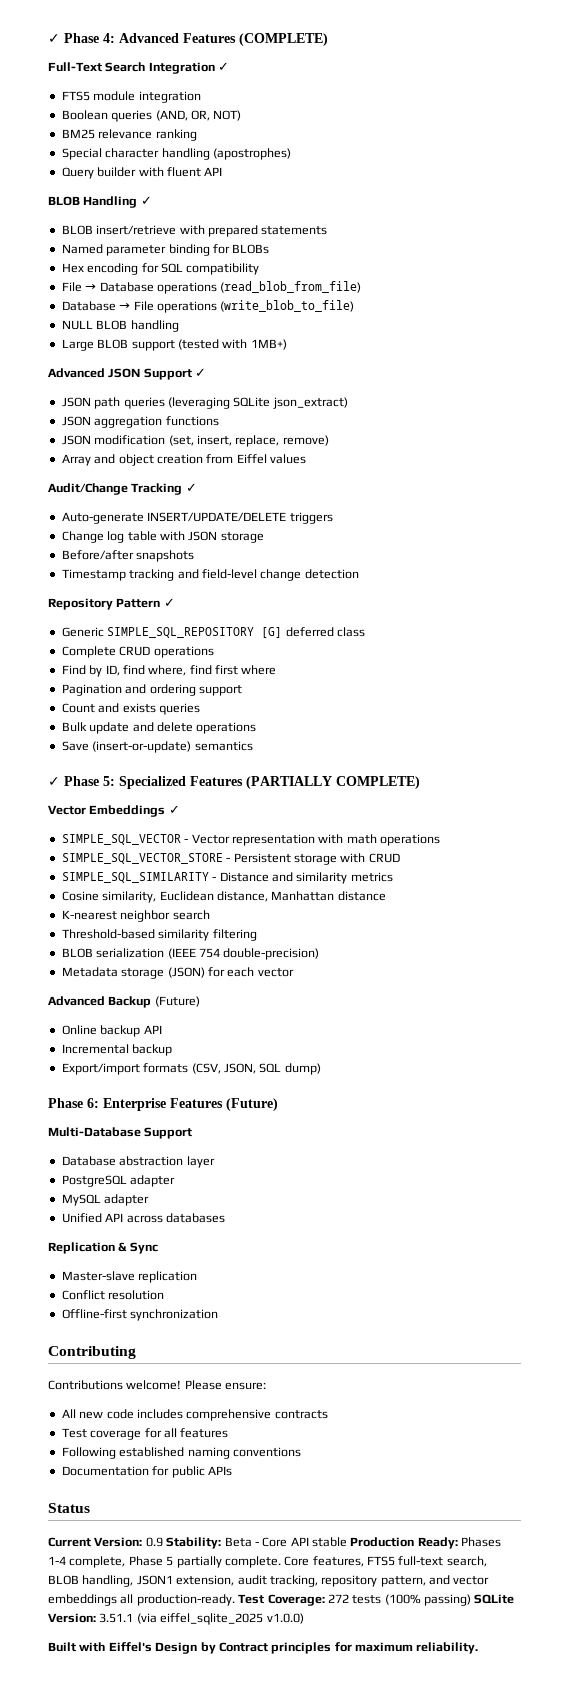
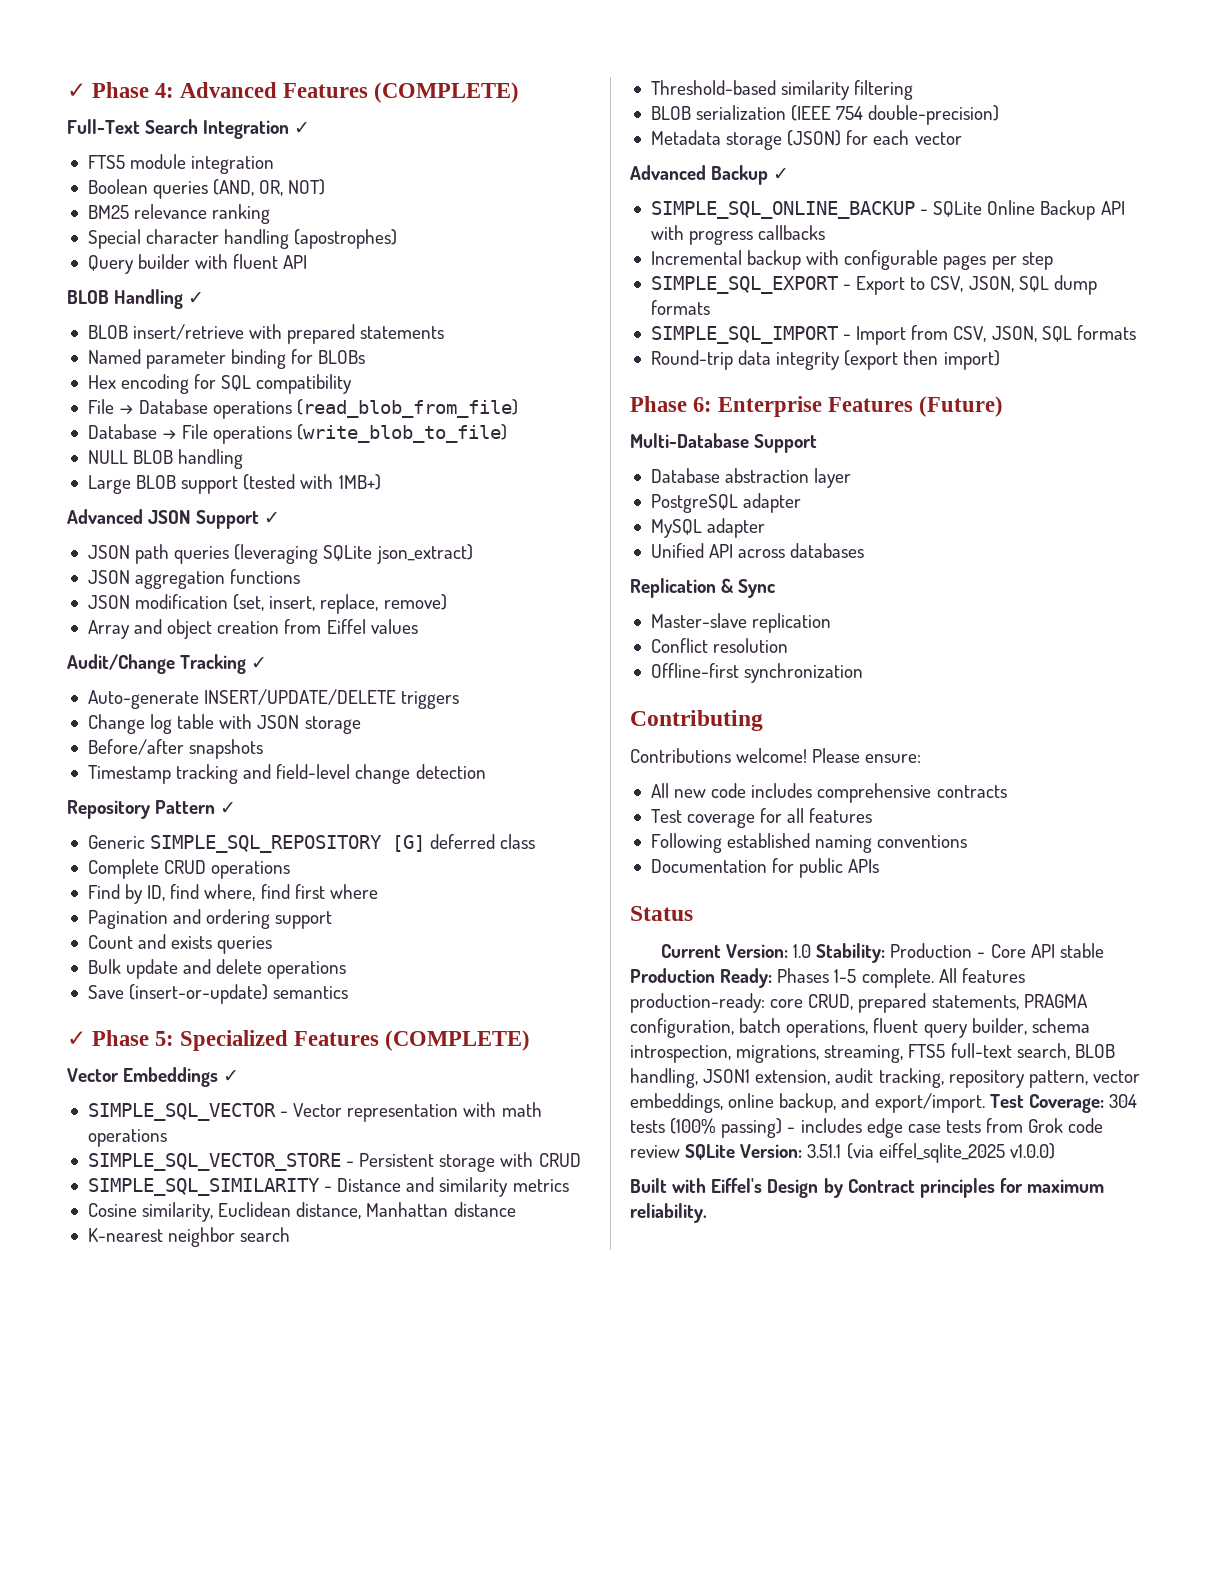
- ✓ Phase 5: Specialized Features (PARTIALLY COMPLETE)
+ ✓ Phase 5: Specialized Features (COMPLETE)
- Advanced Backup (Future)
- Online backup API
- Incremental backup
- Export/import formats (CSV, JSON, SQL dump)
+ Advanced Backup ✓
+ SIMPLE_SQL_ONLINE_BACKUP - SQLite Online Backup API with progress callbacks
+ Incremental backup with configurable pages per step
+ SIMPLE_SQL_EXPORT - Export to CSV, JSON, SQL dump formats
+ SIMPLE_SQL_IMPORT - Import from CSV, JSON, SQL formats
+ Round-trip data integrity (export then import)
- Current Version: 0.9 Stability: Beta - Core API stable Production Ready: Phases 1-4 complete, Phase 5 partially complete. Core features, FTS5 full-text search, BLOB handling, JSON1 extension, audit tracking, repository pattern, and vector embeddings all production-ready.
+ Current Version: 1.0 Stability: Production - Core API stable Production Ready: Phases 1-5 complete. All features production-ready: core CRUD, prepared statements, PRAGMA configuration, batch operations, fluent query builder, schema introspection, migrations, streaming, FTS5 full-text search, BLOB handling, JSON1 extension, audit tracking, repository pattern, vector embeddings, online backup, and export/import.
- Test Coverage: 272 tests (100% passing) SQLite Version: 3.51.1 (via eiffel_sqlite_2025 v1.0.0)
+ Test Coverage: 304 tests (100% passing) - includes edge case tests from Grok code review SQLite Version: 3.51.1 (via eiffel_sqlite_2025 v1.0.0)

